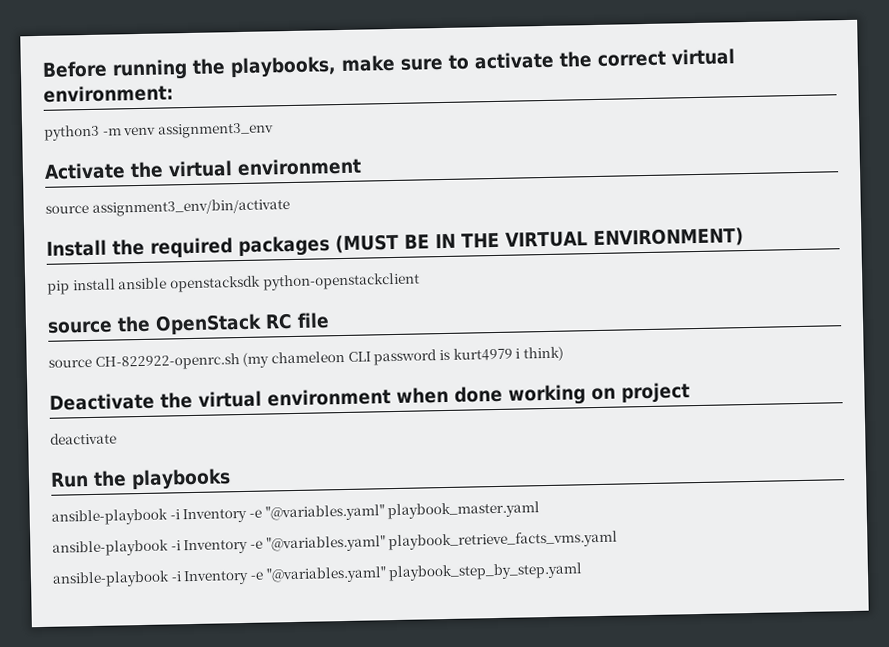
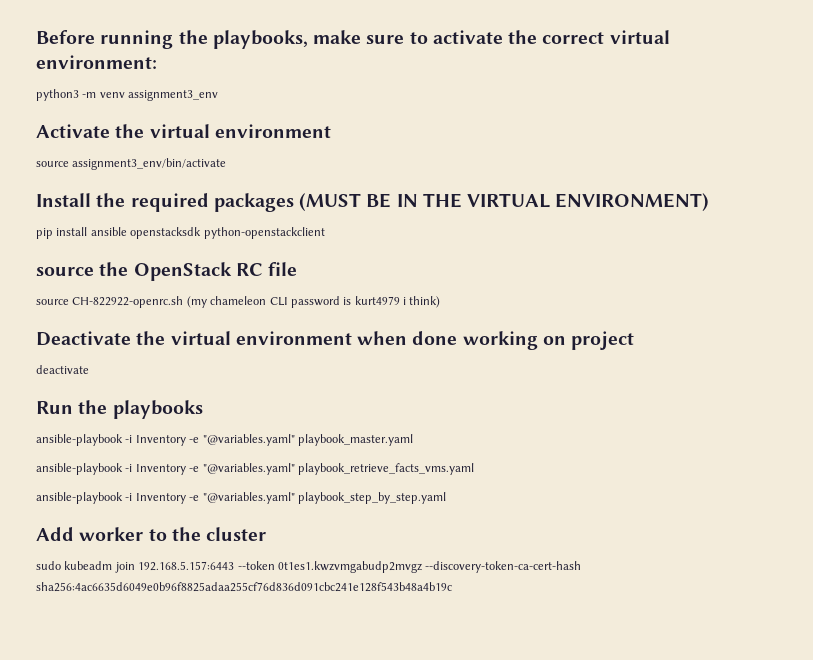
+ Add worker to the cluster
+ sudo kubeadm join 192.168.5.157:6443 --token 0t1es1.kwzvmgabudp2mvgz --discovery-token-ca-cert-hash sha256:4ac6635d6049e0b96f8825adaa255cf76d836d091cbc241e128f543b48a4b19c

